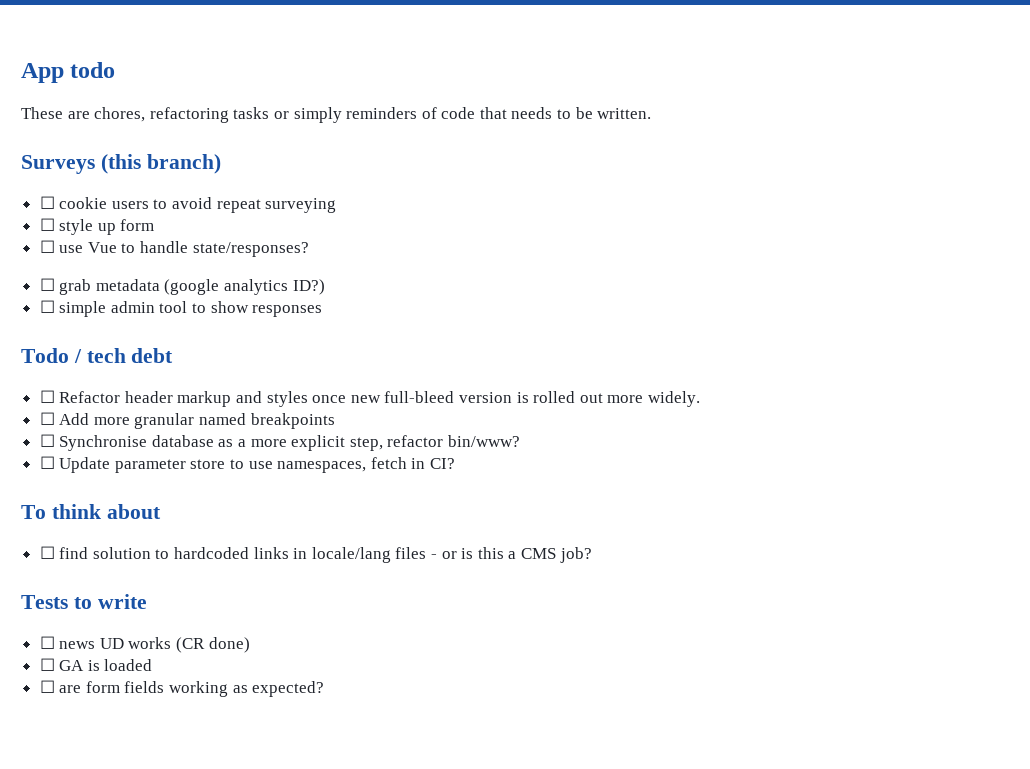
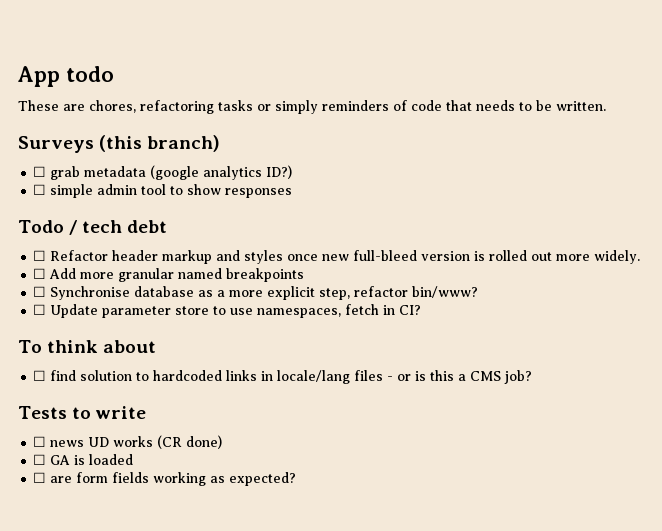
- ☐ cookie users to avoid repeat surveying
- ☐ style up form
- ☐ use Vue to handle state/responses?

